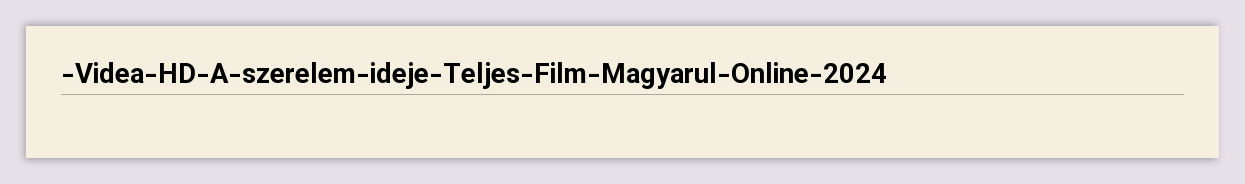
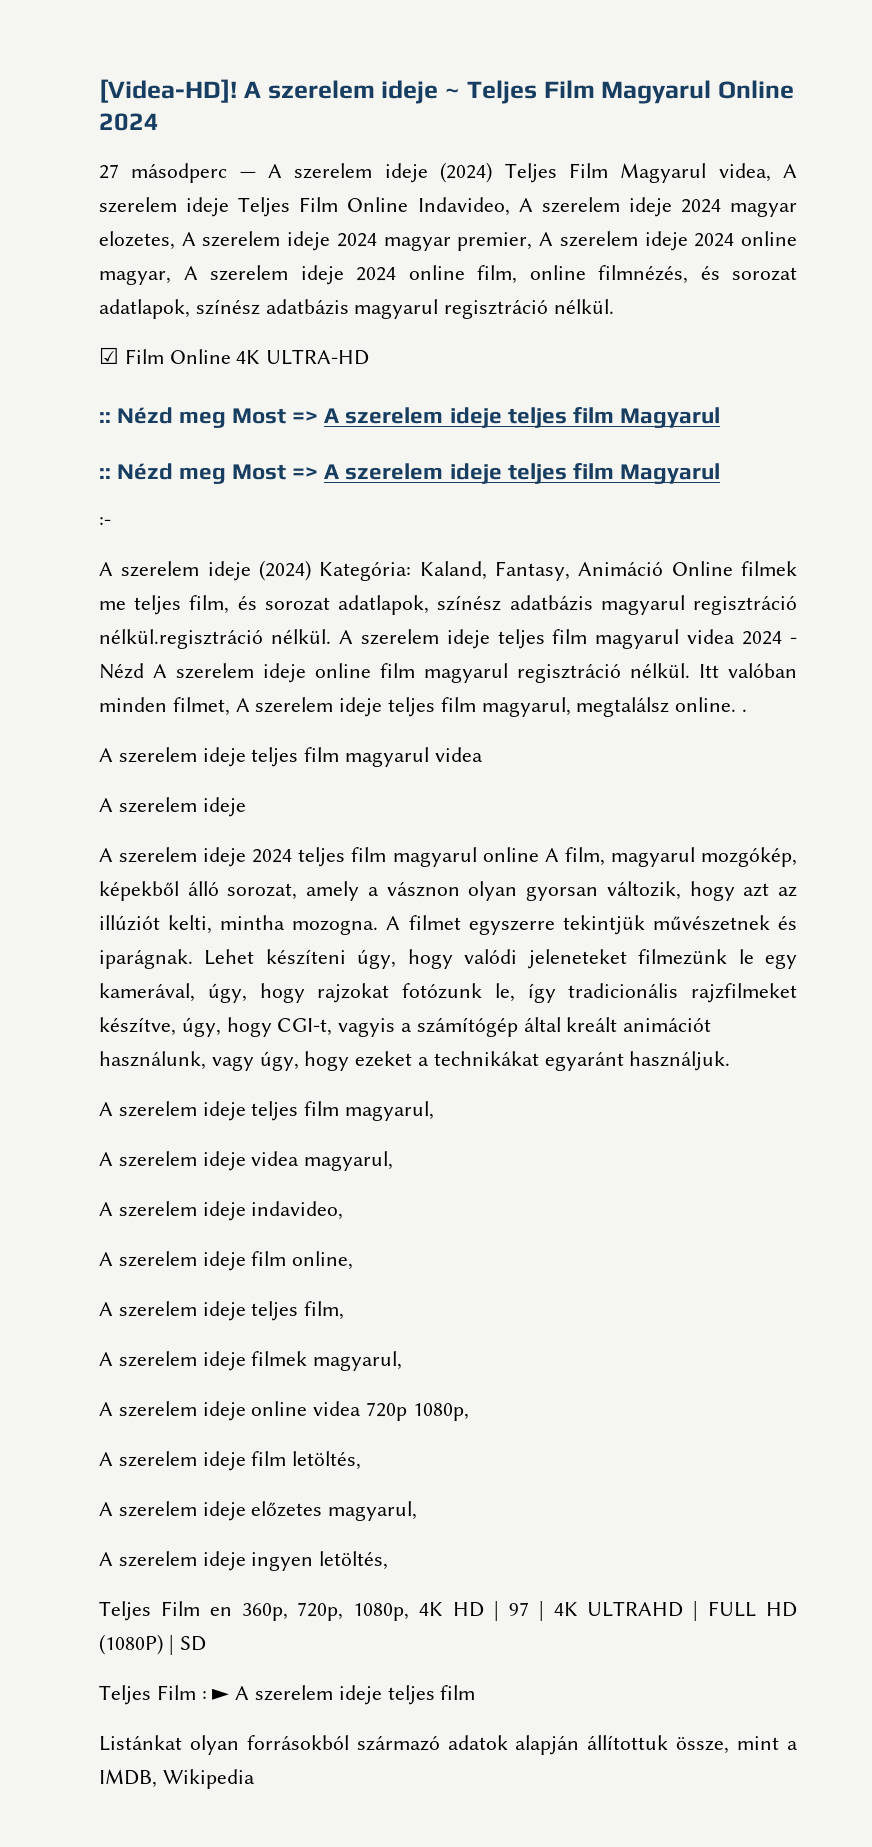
- -Videa-HD-A-szerelem-ideje-Teljes-Film-Magyarul-Online-2024
+ [Videa-HD]! A szerelem ideje ~ Teljes Film Magyarul Online 2024
+ 27 másodperc — A szerelem ideje (2024) Teljes Film Magyarul videa, A szerelem ideje Teljes Film Online Indavideo, A szerelem ideje 2024 magyar elozetes, A szerelem ideje 2024 magyar premier, A szerelem ideje 2024 online magyar, A szerelem ideje 2024 online film, online filmnézés, és sorozat adatlapok, színész adatbázis magyarul regisztráció nélkül.
+ ☑ Film Online 4K ULTRA-HD
+ :: Nézd meg Most => A szerelem ideje teljes film Magyarul
+ :: Nézd meg Most => A szerelem ideje teljes film Magyarul
+ :-
+ A szerelem ideje (2024) Kategória: Kaland, Fantasy, Animáció Online filmek me teljes film, és sorozat adatlapok, színész adatbázis magyarul regisztráció nélkül.regisztráció nélkül. A szerelem ideje teljes film magyarul videa 2024 - Nézd A szerelem ideje online film magyarul regisztráció nélkül. Itt valóban minden filmet, A szerelem ideje teljes film magyarul, megtalálsz online. .
+ A szerelem ideje teljes film magyarul videa
+ A szerelem ideje
+ A szerelem ideje 2024 teljes film magyarul online A film, magyarul mozgókép, képekből álló sorozat, amely a vásznon olyan gyorsan változik, hogy azt az illúziót kelti, mintha mozogna. A filmet egyszerre tekintjük művészetnek és iparágnak. Lehet készíteni úgy, hogy valódi jeleneteket filmezünk le egy kamerával, úgy, hogy rajzokat fotózunk le, így tradicionális rajzfilmeket készítve, úgy, hogy CGI-t, vagyis a számítógép által kreált animációt használunk, vagy úgy, hogy ezeket a technikákat egyaránt használjuk.
+ A szerelem ideje teljes film magyarul,
+ A szerelem ideje videa magyarul,
+ A szerelem ideje indavideo,
+ A szerelem ideje film online,
+ A szerelem ideje teljes film,
+ A szerelem ideje filmek magyarul,
+ A szerelem ideje online videa 720p 1080p,
+ A szerelem ideje film letöltés,
+ A szerelem ideje előzetes magyarul,
+ A szerelem ideje ingyen letöltés,
+ Teljes Film en 360p, 720p, 1080p, 4K HD | 97 | 4K ULTRAHD | FULL HD (1080P) | SD
+ Teljes Film : ► A szerelem ideje teljes film
+ Listánkat olyan forrásokból származó adatok alapján állítottuk össze, mint a IMDB, Wikipedia

